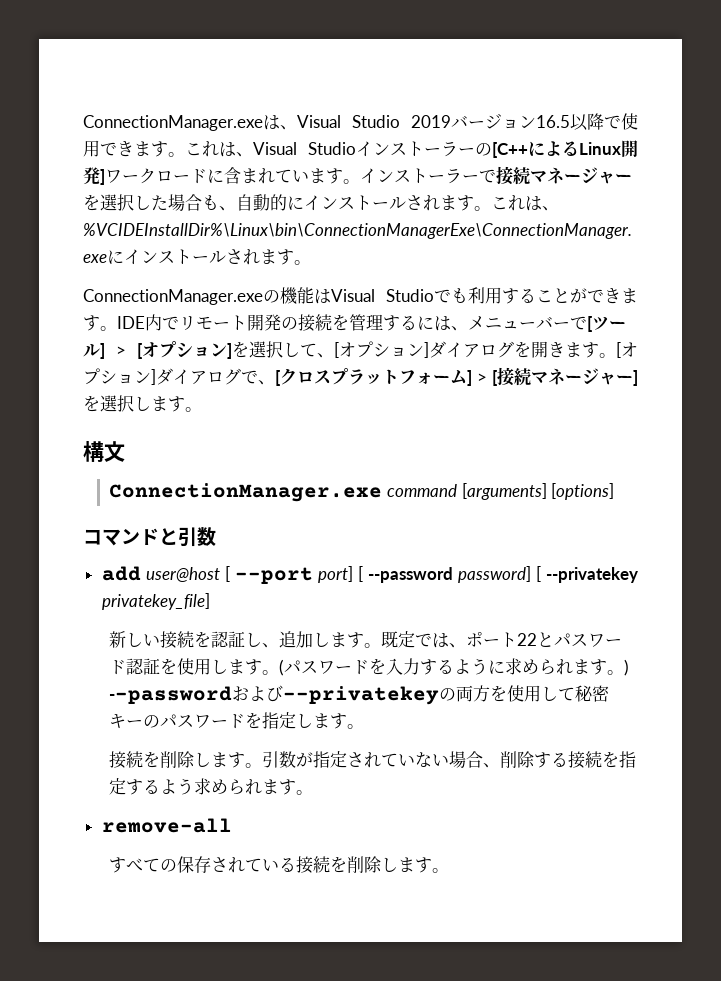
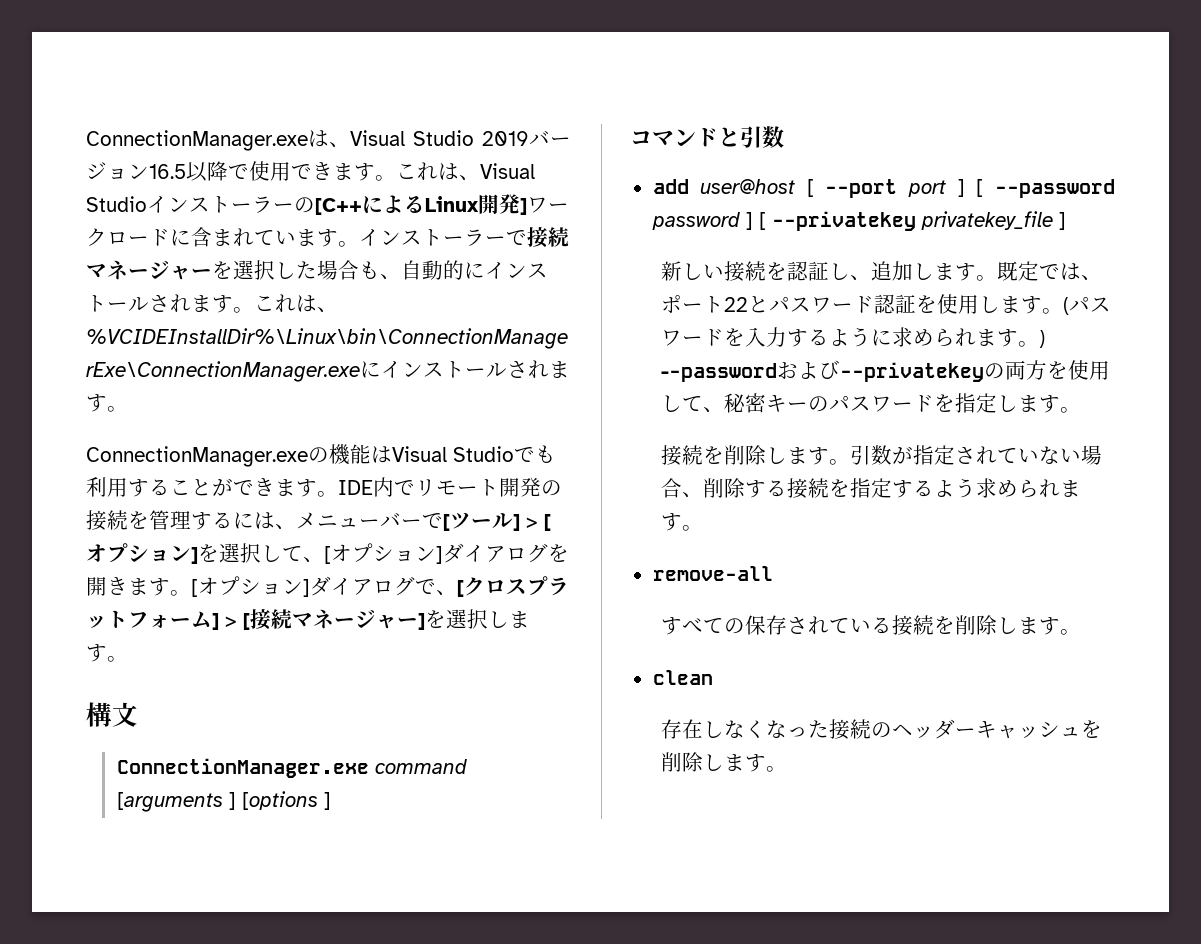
- ConnectionManager.exe command [arguments] [options]
+ ConnectionManager.exe command [arguments ] [options ]
- add user@host [ --port port] [ --password password] [ --privatekey privatekey_file]
+ add user@host [ --port port ] [ --password password ] [ --privatekey privatekey_file ]
- (パスワードを入力するように求められます。) --passwordおよび--privatekeyの両方を使用して秘密キーのパスワードを指定します。
+ (パスワードを入力するように求められます。) --passwordおよび--privatekeyの両方を使用して、秘密キーのパスワードを指定します。
+ clean
+ 存在しなくなった接続のヘッダーキャッシュを削除します。

